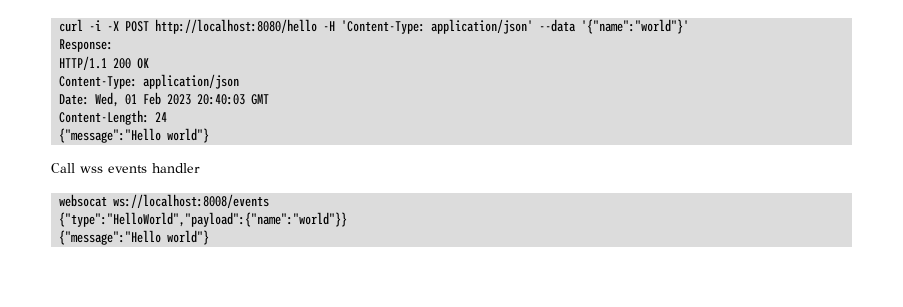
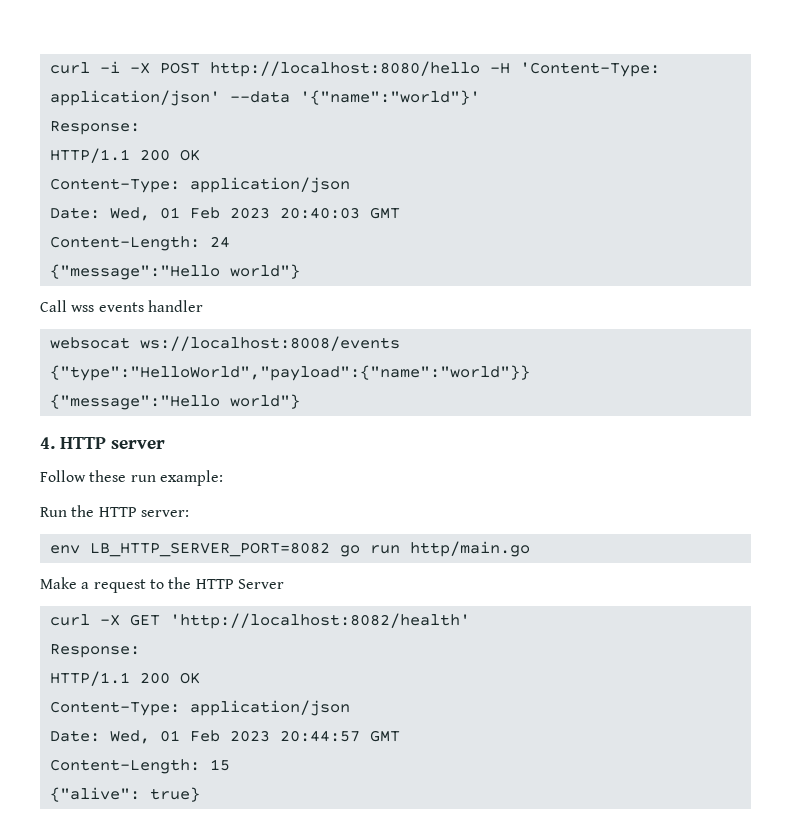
+ 4. HTTP server
+ Follow these run example:
+ Run the HTTP server:
+ env LB_HTTP_SERVER_PORT=8082 go run http/main.go
+ Make a request to the HTTP Server
+ curl -X GET 'http://localhost:8082/health'
+ Response:
+ HTTP/1.1 200 OK
+ Content-Type: application/json
+ Date: Wed, 01 Feb 2023 20:44:57 GMT
+ Content-Length: 15
+ {"alive": true}

